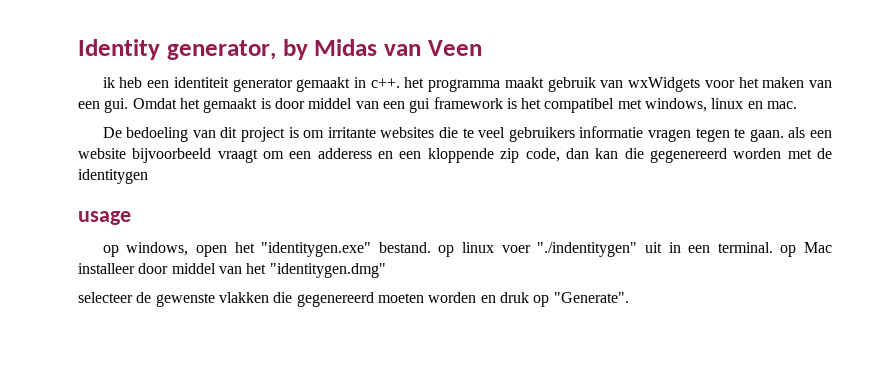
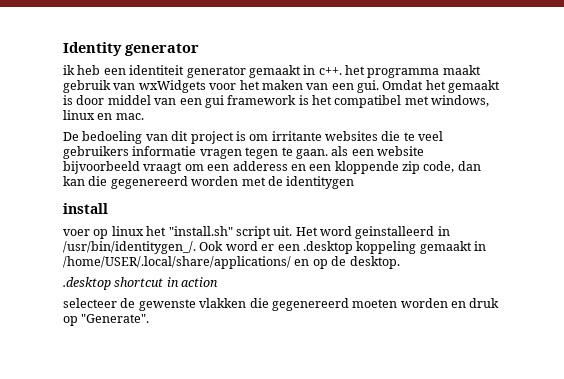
- Identity generator, by Midas van Veen
+ Identity generator
- usage
- op windows, open het "identitygen.exe" bestand. op linux voer "./indentitygen" uit in een terminal. op Mac installeer door middel van het "identitygen.dmg"
+ install
+ voer op linux het "install.sh" script uit. Het word geinstalleerd in /usr/bin/identitygen_/. Ook word er een .desktop koppeling gemaakt in /home/USER/.local/share/applications/ en op de desktop.
+ .desktop shortcut in action

